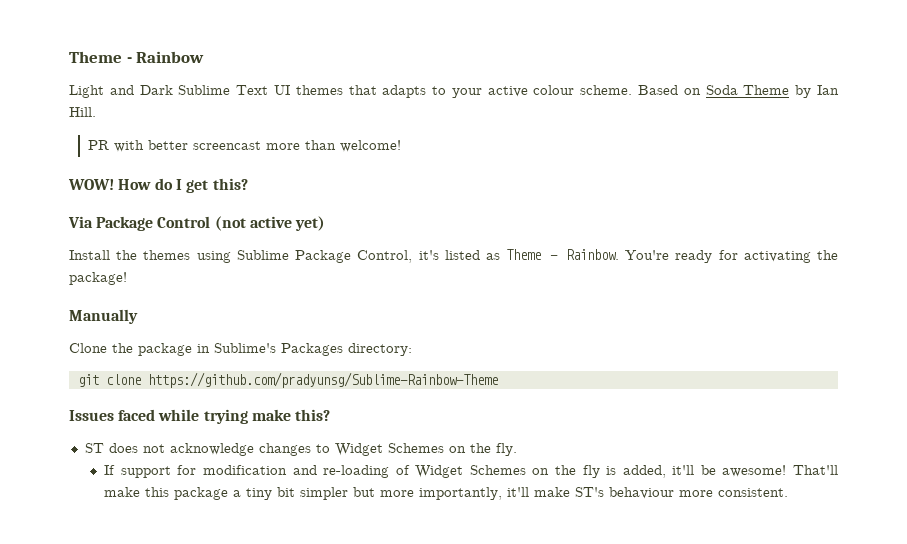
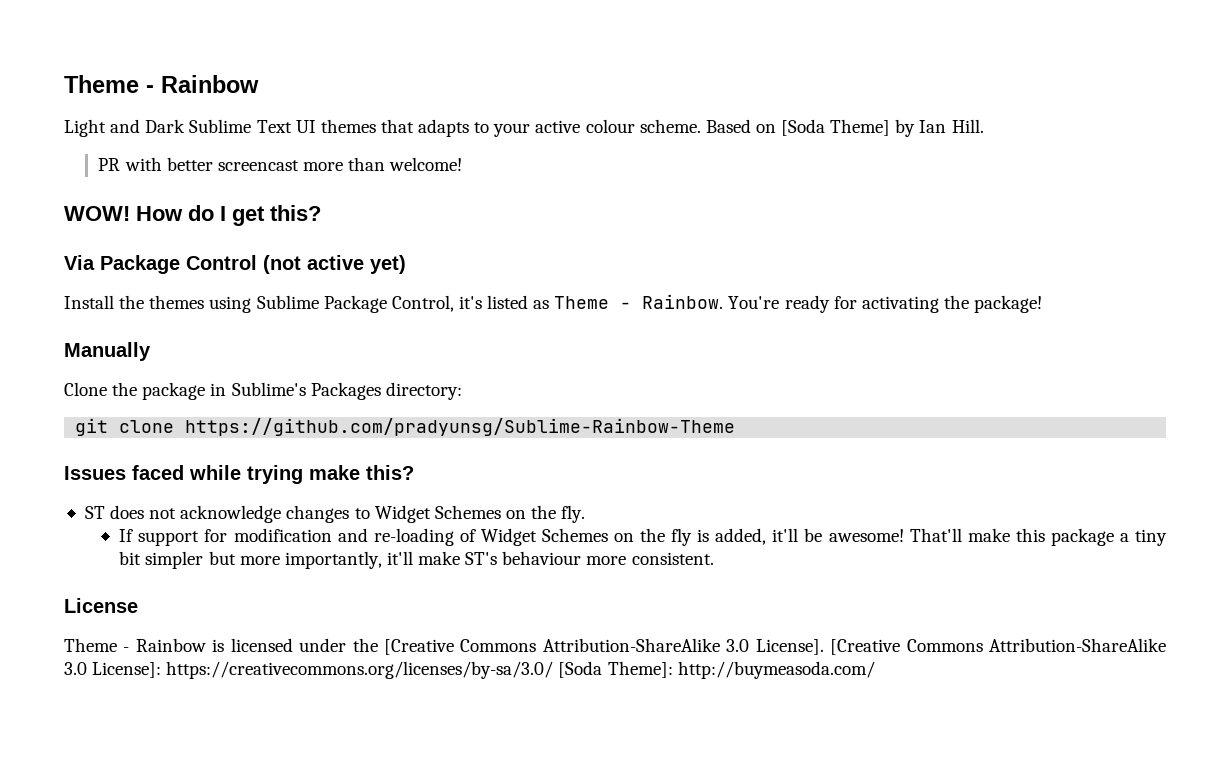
- Based on Soda Theme by Ian Hill.
+ Based on [Soda Theme] by Ian Hill.
+ License
+ Theme - Rainbow is licensed under the [Creative Commons Attribution-ShareAlike 3.0 License]. [Creative Commons Attribution-ShareAlike 3.0 License]: https://creativecommons.org/licenses/by-sa/3.0/ [Soda Theme]: http://buymeasoda.com/

